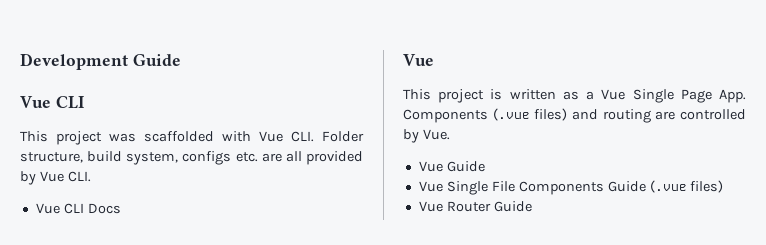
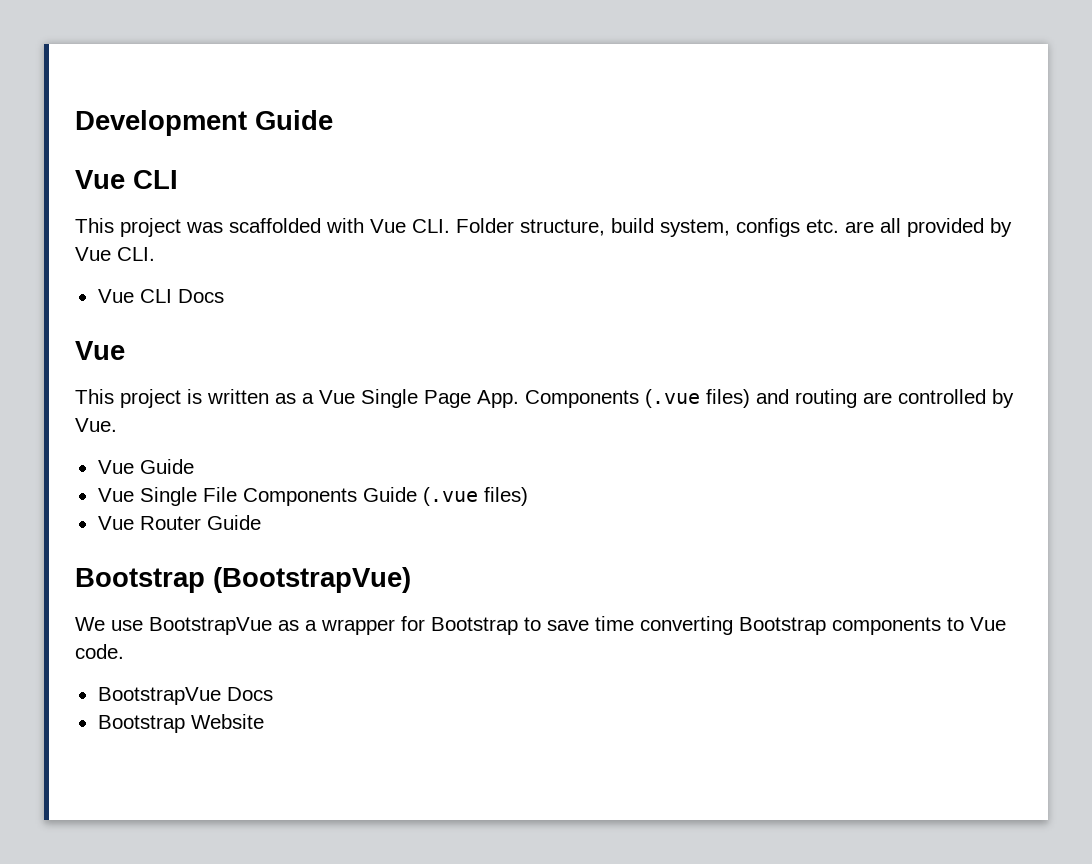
+ Bootstrap (BootstrapVue)
+ We use BootstrapVue as a wrapper for Bootstrap to save time converting Bootstrap components to Vue code.
+ BootstrapVue Docs
+ Bootstrap Website

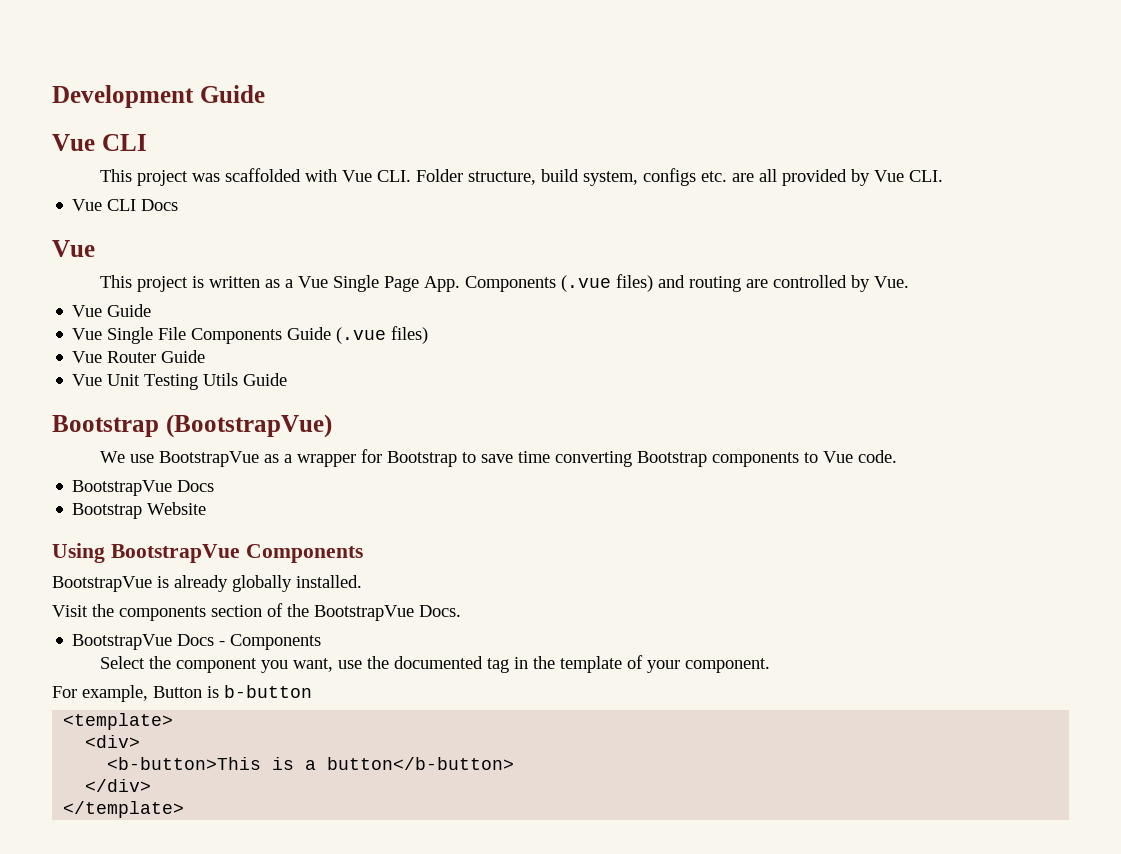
+ Vue Unit Testing Utils Guide
+ Using BootstrapVue Components
+ BootstrapVue is already globally installed.
+ Visit the components section of the BootstrapVue Docs.
+ BootstrapVue Docs - Components
+ Select the component you want, use the documented tag in the template of your component.
+ For example, Button is b-button
+ <template>
+ <div>
+ <b-button>This is a button</b-button>
+ </div>
+ </template>

